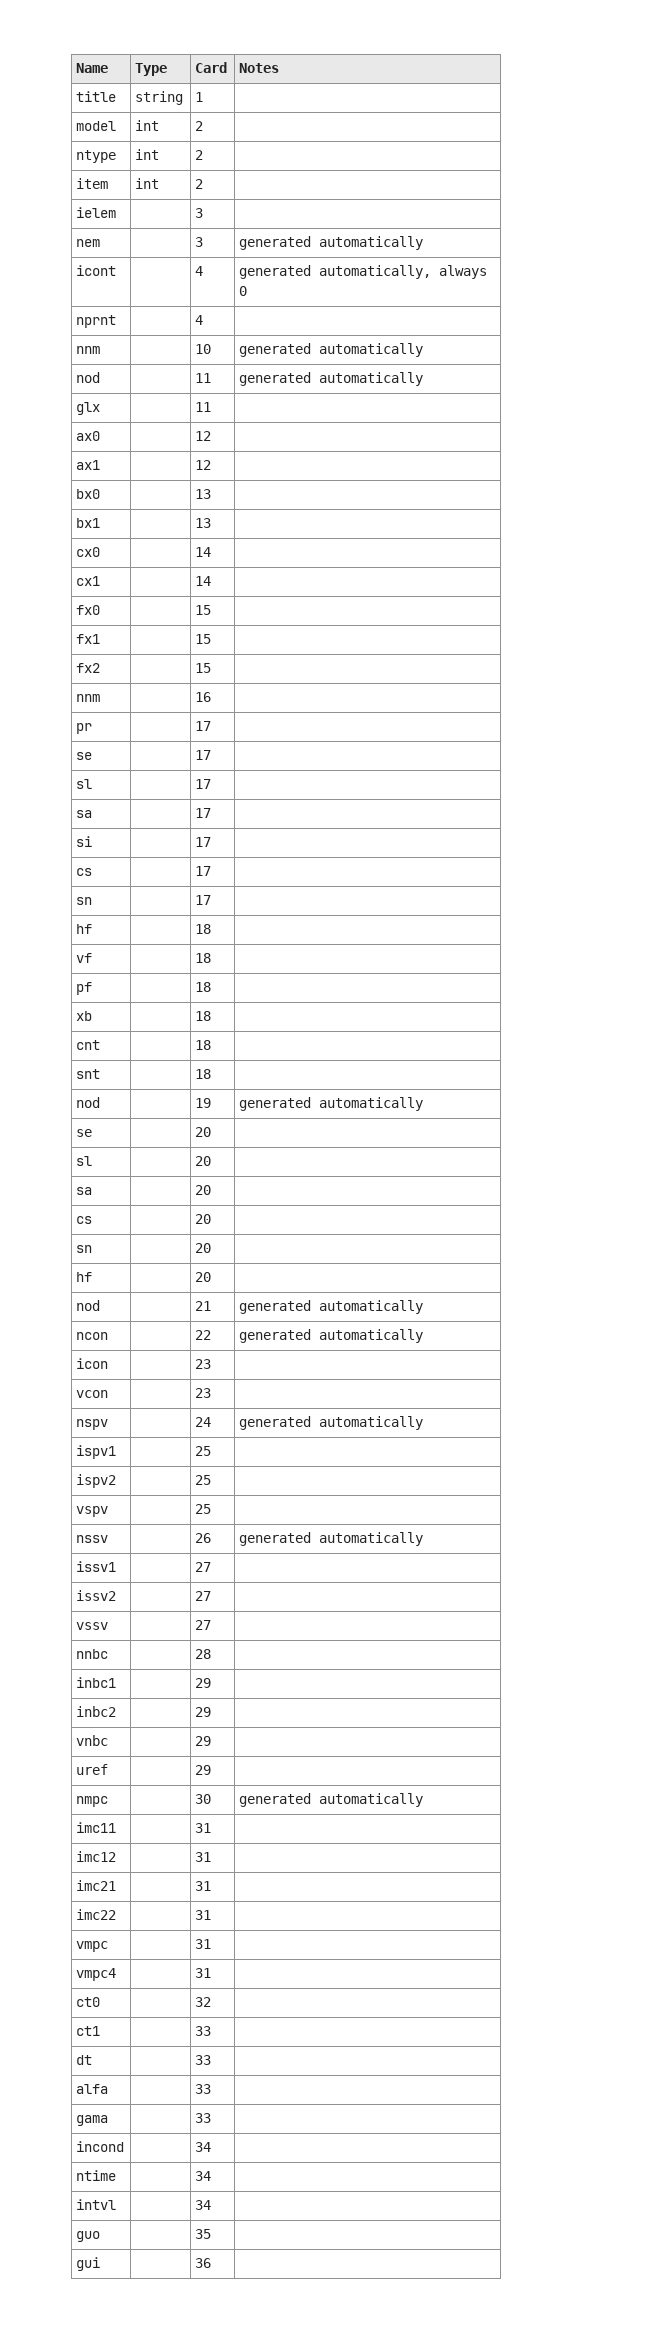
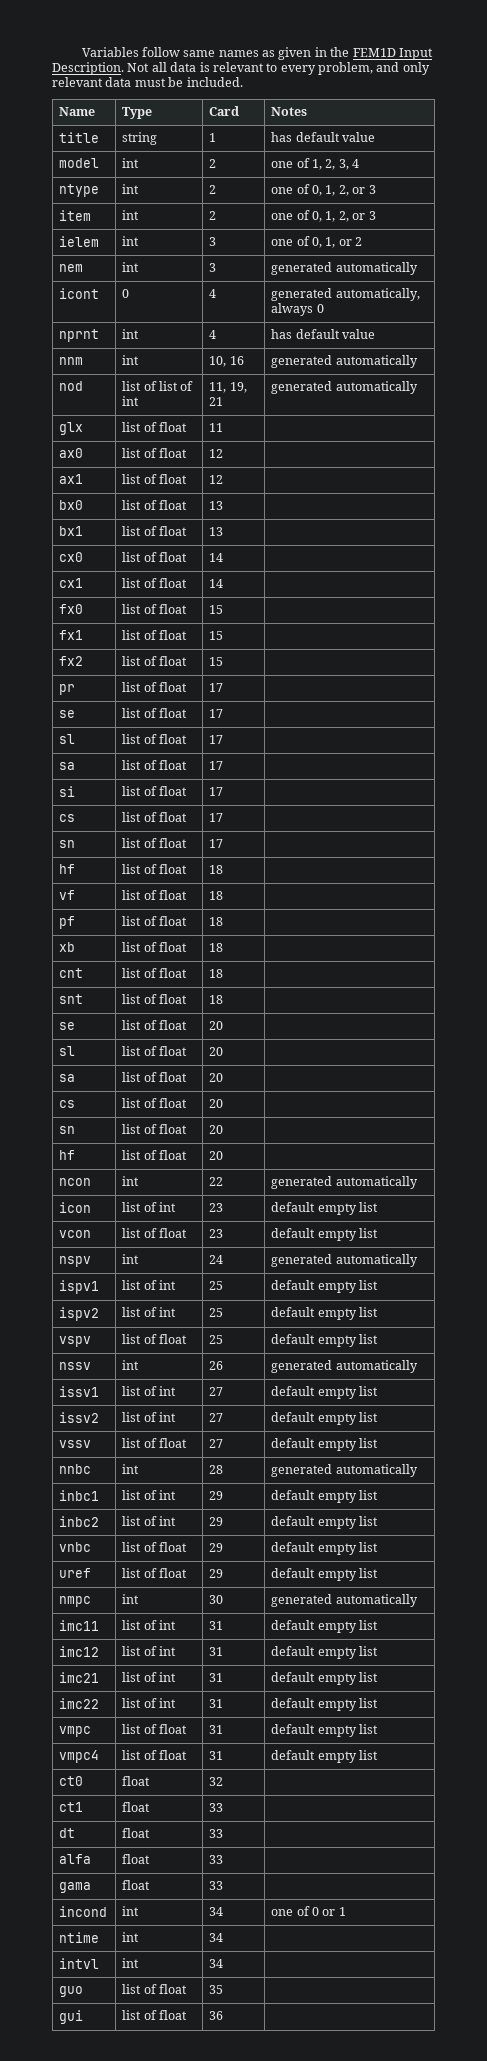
+ Variables follow same names as given in the FEM1D Input Description. Not all data is relevant to every problem, and only relevant data must be included.
- title | string | 1 |
+ title | string | 1 | has default value
- model | int | 2 |
- ntype | int | 2 |
- item | int | 2 |
+ model | int | 2 | one of 1, 2, 3, 4
+ ntype | int | 2 | one of 0, 1, 2, or 3
+ item | int | 2 | one of 0, 1, 2, or 3
- ielem | | 3 |
+ ielem | int | 3 | one of 0, 1, or 2
- nem | | 3 | generated automatically
+ nem | int | 3 | generated automatically
- icont | | 4 | generated automatically, always 0
+ icont | 0 | 4 | generated automatically, always 0
- nprnt | | 4 |
- nnm | | 10 | generated automatically
- nod | | 11 | generated automatically
+ nprnt | int | 4 | has default value
+ nnm | int | 10, 16 | generated automatically
+ nod | list of list of int | 11, 19, 21 | generated automatically
- glx | | 11 |
+ glx | list of float | 11 |
- ax0 | | 12 |
+ ax0 | list of float | 12 |
- ax1 | | 12 |
+ ax1 | list of float | 12 |
- bx0 | | 13 |
+ bx0 | list of float | 13 |
- bx1 | | 13 |
+ bx1 | list of float | 13 |
- cx0 | | 14 |
+ cx0 | list of float | 14 |
- cx1 | | 14 |
+ cx1 | list of float | 14 |
- fx0 | | 15 |
+ fx0 | list of float | 15 |
- fx1 | | 15 |
+ fx1 | list of float | 15 |
- fx2 | | 15 |
- nnm | | 16 |
+ fx2 | list of float | 15 |
- pr | | 17 |
+ pr | list of float | 17 |
- se | | 17 |
+ se | list of float | 17 |
- sl | | 17 |
+ sl | list of float | 17 |
- sa | | 17 |
+ sa | list of float | 17 |
- si | | 17 |
+ si | list of float | 17 |
- cs | | 17 |
+ cs | list of float | 17 |
- sn | | 17 |
+ sn | list of float | 17 |
- hf | | 18 |
+ hf | list of float | 18 |
- vf | | 18 |
+ vf | list of float | 18 |
- pf | | 18 |
+ pf | list of float | 18 |
- xb | | 18 |
+ xb | list of float | 18 |
- cnt | | 18 |
+ cnt | list of float | 18 |
- snt | | 18 |
- nod | | 19 | generated automatically
- se | | 20 |
+ snt | list of float | 18 |
+ se | list of float | 20 |
- sl | | 20 |
+ sl | list of float | 20 |
- sa | | 20 |
+ sa | list of float | 20 |
- cs | | 20 |
+ cs | list of float | 20 |
- sn | | 20 |
+ sn | list of float | 20 |
- hf | | 20 |
- nod | | 21 | generated automatically
+ hf | list of float | 20 |
- ncon | | 22 | generated automatically
+ ncon | int | 22 | generated automatically
- icon | | 23 |
- vcon | | 23 |
+ icon | list of int | 23 | default empty list
+ vcon | list of float | 23 | default empty list
- nspv | | 24 | generated automatically
+ nspv | int | 24 | generated automatically
- ispv1 | | 25 |
- ispv2 | | 25 |
- vspv | | 25 |
+ ispv1 | list of int | 25 | default empty list
+ ispv2 | list of int | 25 | default empty list
+ vspv | list of float | 25 | default empty list
- nssv | | 26 | generated automatically
+ nssv | int | 26 | generated automatically
- issv1 | | 27 |
- issv2 | | 27 |
- vssv | | 27 |
+ issv1 | list of int | 27 | default empty list
+ issv2 | list of int | 27 | default empty list
+ vssv | list of float | 27 | default empty list
- nnbc | | 28 |
+ nnbc | int | 28 | generated automatically
- inbc1 | | 29 |
- inbc2 | | 29 |
- vnbc | | 29 |
- uref | | 29 |
+ inbc1 | list of int | 29 | default empty list
+ inbc2 | list of int | 29 | default empty list
+ vnbc | list of float | 29 | default empty list
+ uref | list of float | 29 | default empty list
- nmpc | | 30 | generated automatically
+ nmpc | int | 30 | generated automatically
- imc11 | | 31 |
- imc12 | | 31 |
- imc21 | | 31 |
- imc22 | | 31 |
- vmpc | | 31 |
- vmpc4 | | 31 |
+ imc11 | list of int | 31 | default empty list
+ imc12 | list of int | 31 | default empty list
+ imc21 | list of int | 31 | default empty list
+ imc22 | list of int | 31 | default empty list
+ vmpc | list of float | 31 | default empty list
+ vmpc4 | list of float | 31 | default empty list
- ct0 | | 32 |
+ ct0 | float | 32 |
- ct1 | | 33 |
+ ct1 | float | 33 |
- dt | | 33 |
+ dt | float | 33 |
- alfa | | 33 |
+ alfa | float | 33 |
- gama | | 33 |
+ gama | float | 33 |
- incond | | 34 |
+ incond | int | 34 | one of 0 or 1
- ntime | | 34 |
+ ntime | int | 34 |
- intvl | | 34 |
+ intvl | int | 34 |
- guo | | 35 |
+ guo | list of float | 35 |
- gui | | 36 |
+ gui | list of float | 36 |

